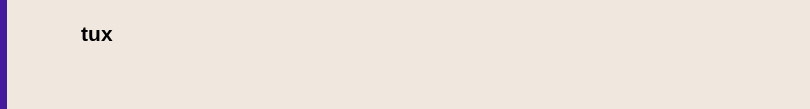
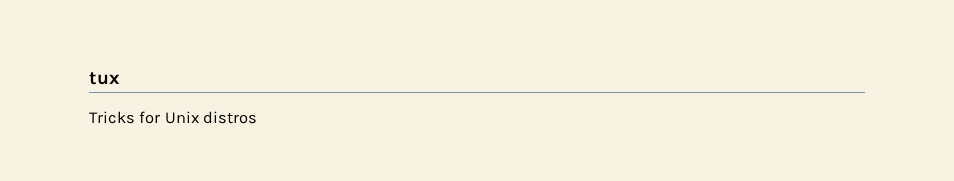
+ Tricks for Unix distros

